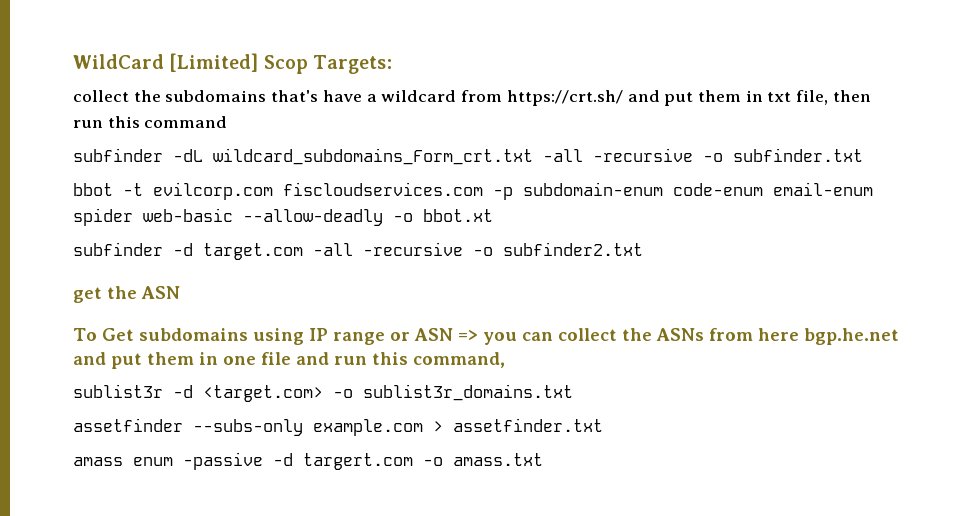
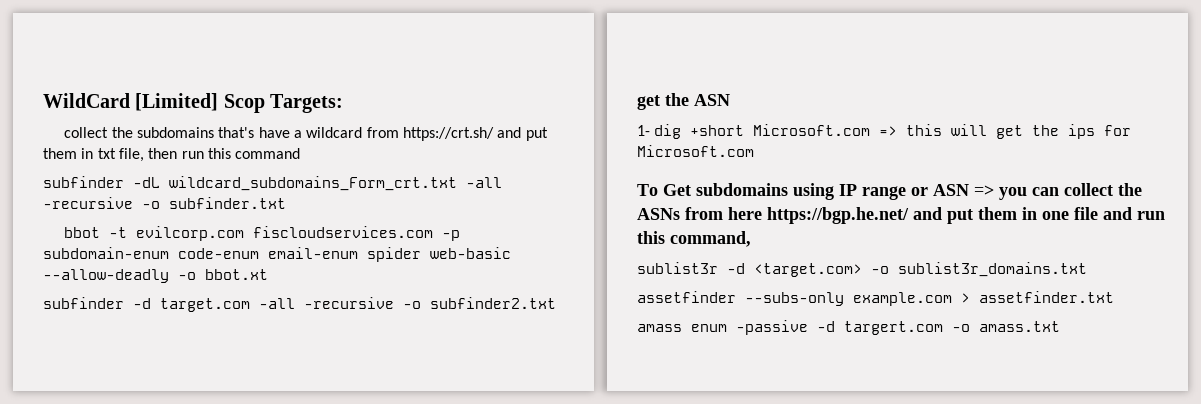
+ 1- dig +short Microsoft.com => this will get the ips for Microsoft.com
- To Get subdomains using IP range or ASN => you can collect the ASNs from here bgp.he.net and put them in one file and run this command,
+ To Get subdomains using IP range or ASN => you can collect the ASNs from here https://bgp.he.net/ and put them in one file and run this command,

